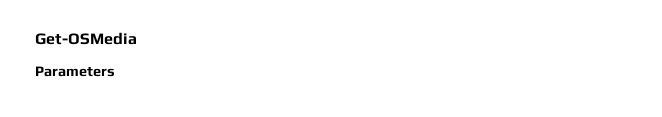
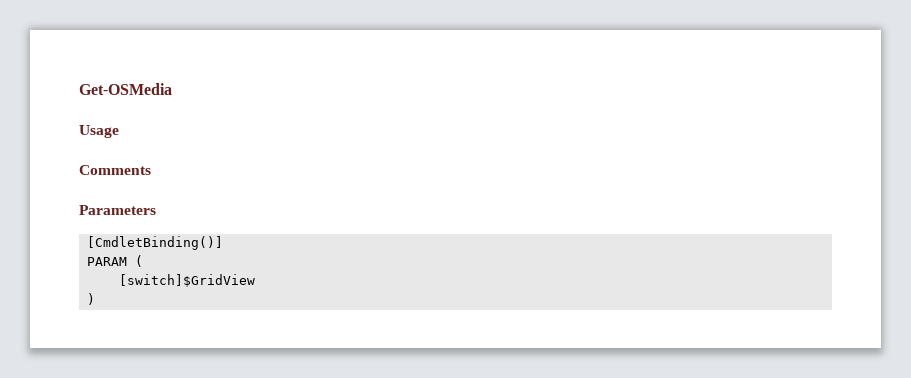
+ Usage
+ Comments
+ [CmdletBinding()]
+ PARAM (
+ [switch]$GridView
+ )

